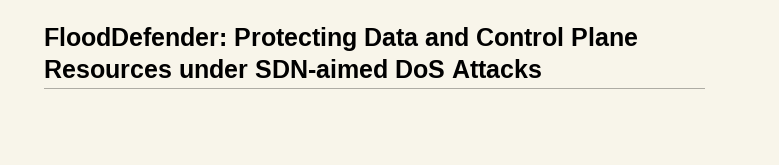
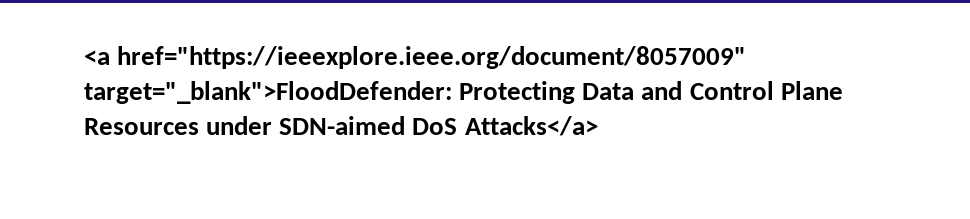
- FloodDefender: Protecting Data and Control Plane Resources under SDN-aimed DoS Attacks
+ <a href="https://ieeexplore.ieee.org/document/8057009" target="_blank">FloodDefender: Protecting Data and Control Plane Resources under SDN-aimed DoS Attacks</a>

